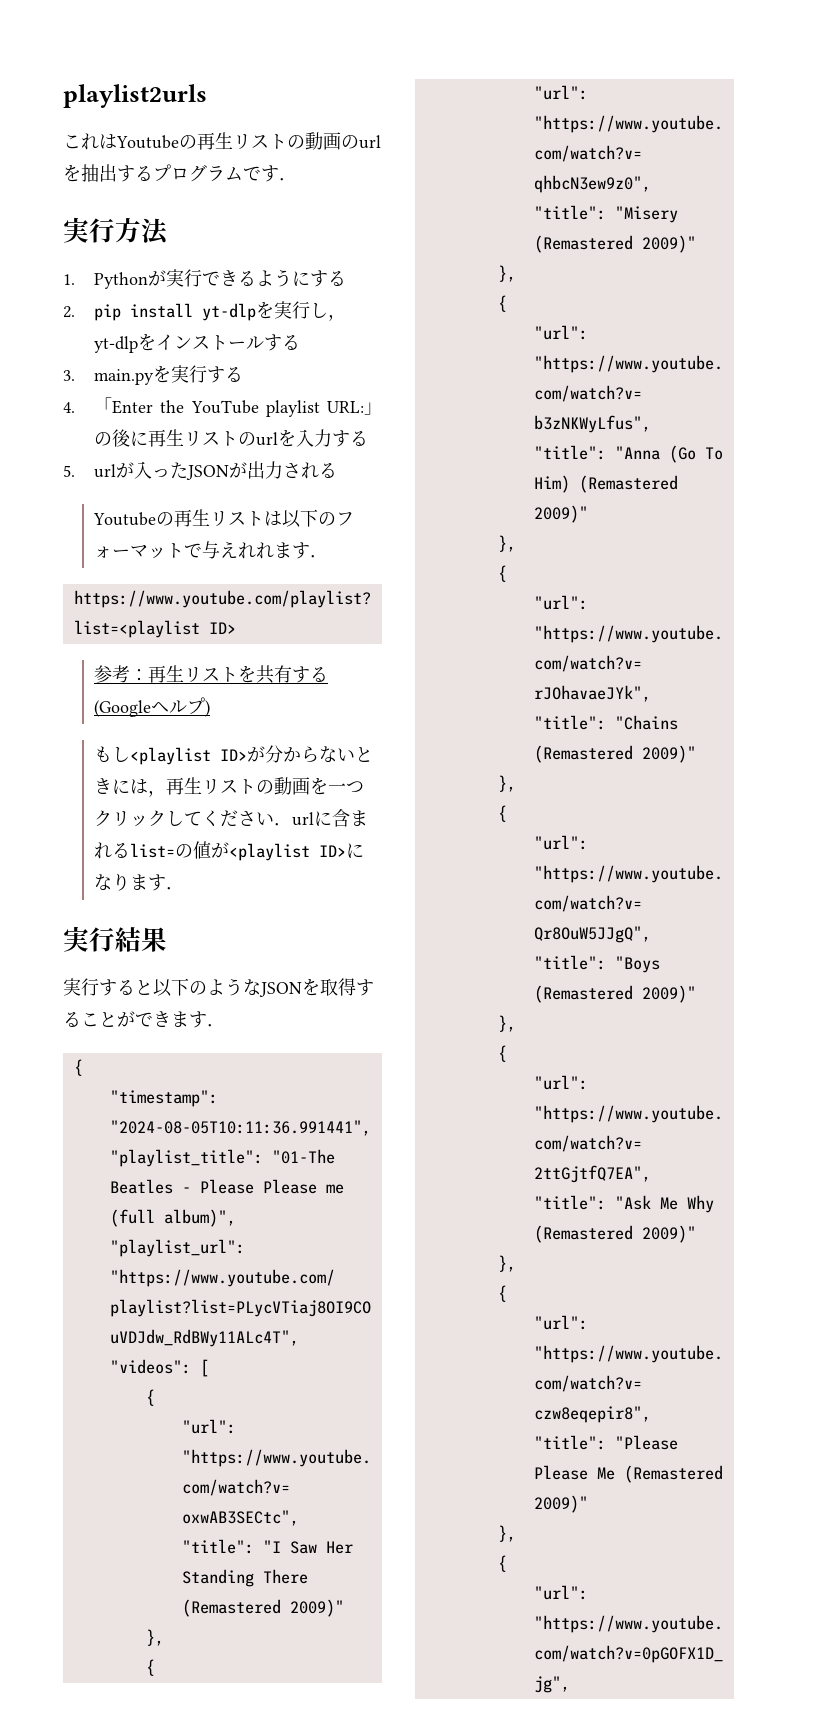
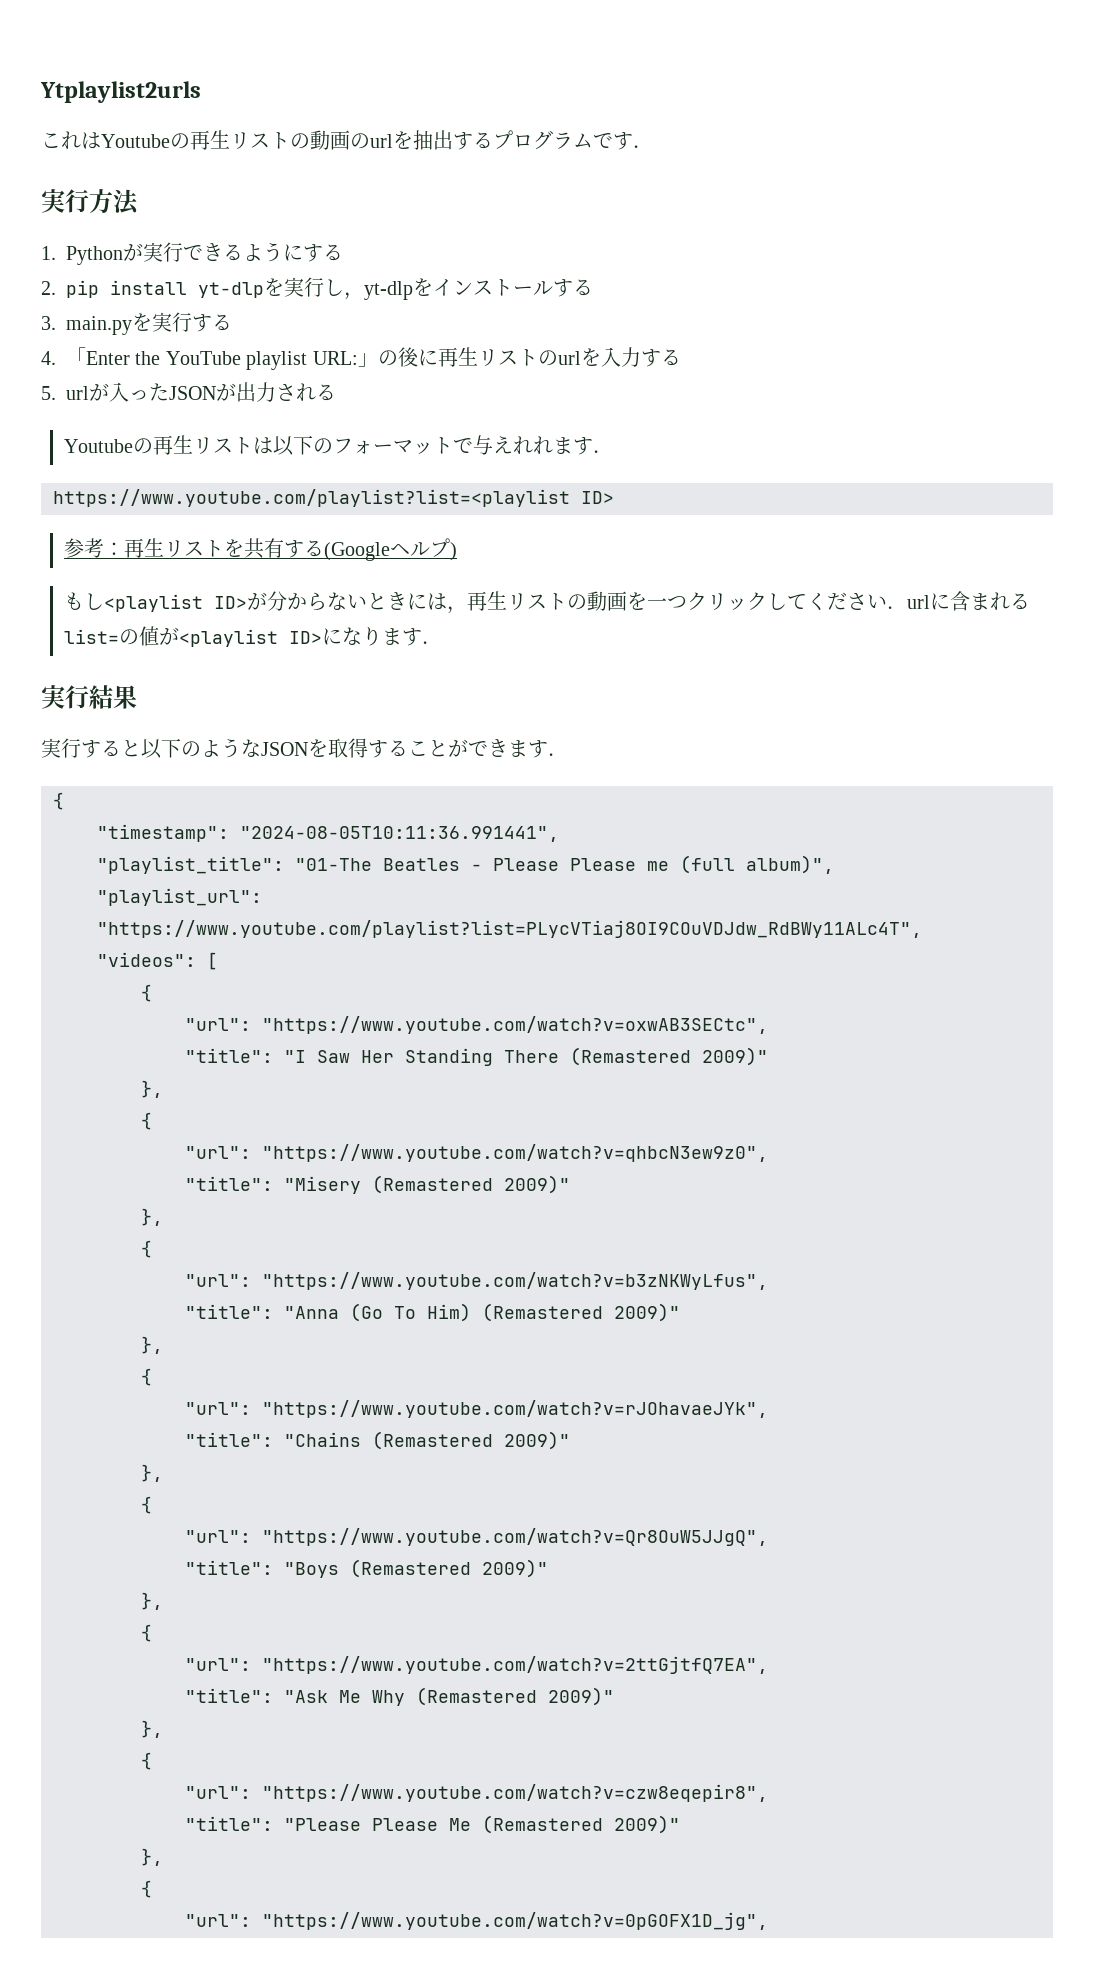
- playlist2urls
+ Ytplaylist2urls

